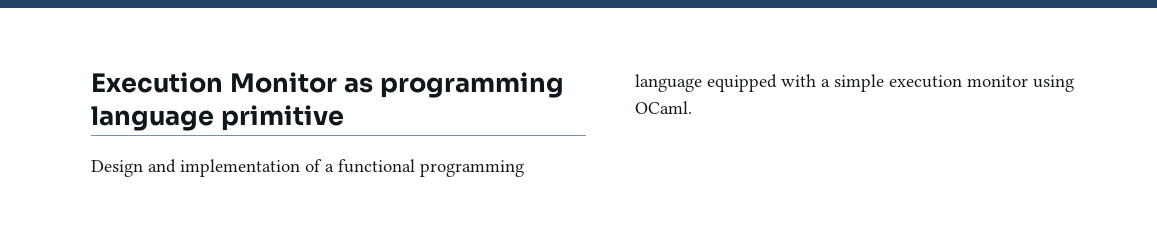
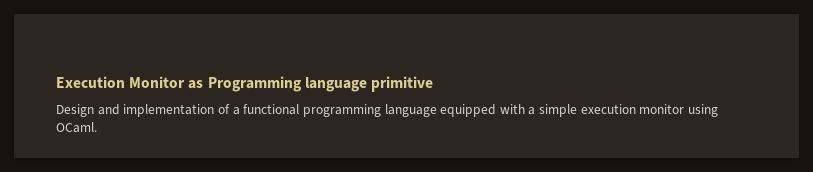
- Execution Monitor as programming language primitive
+ Execution Monitor as Programming language primitive

